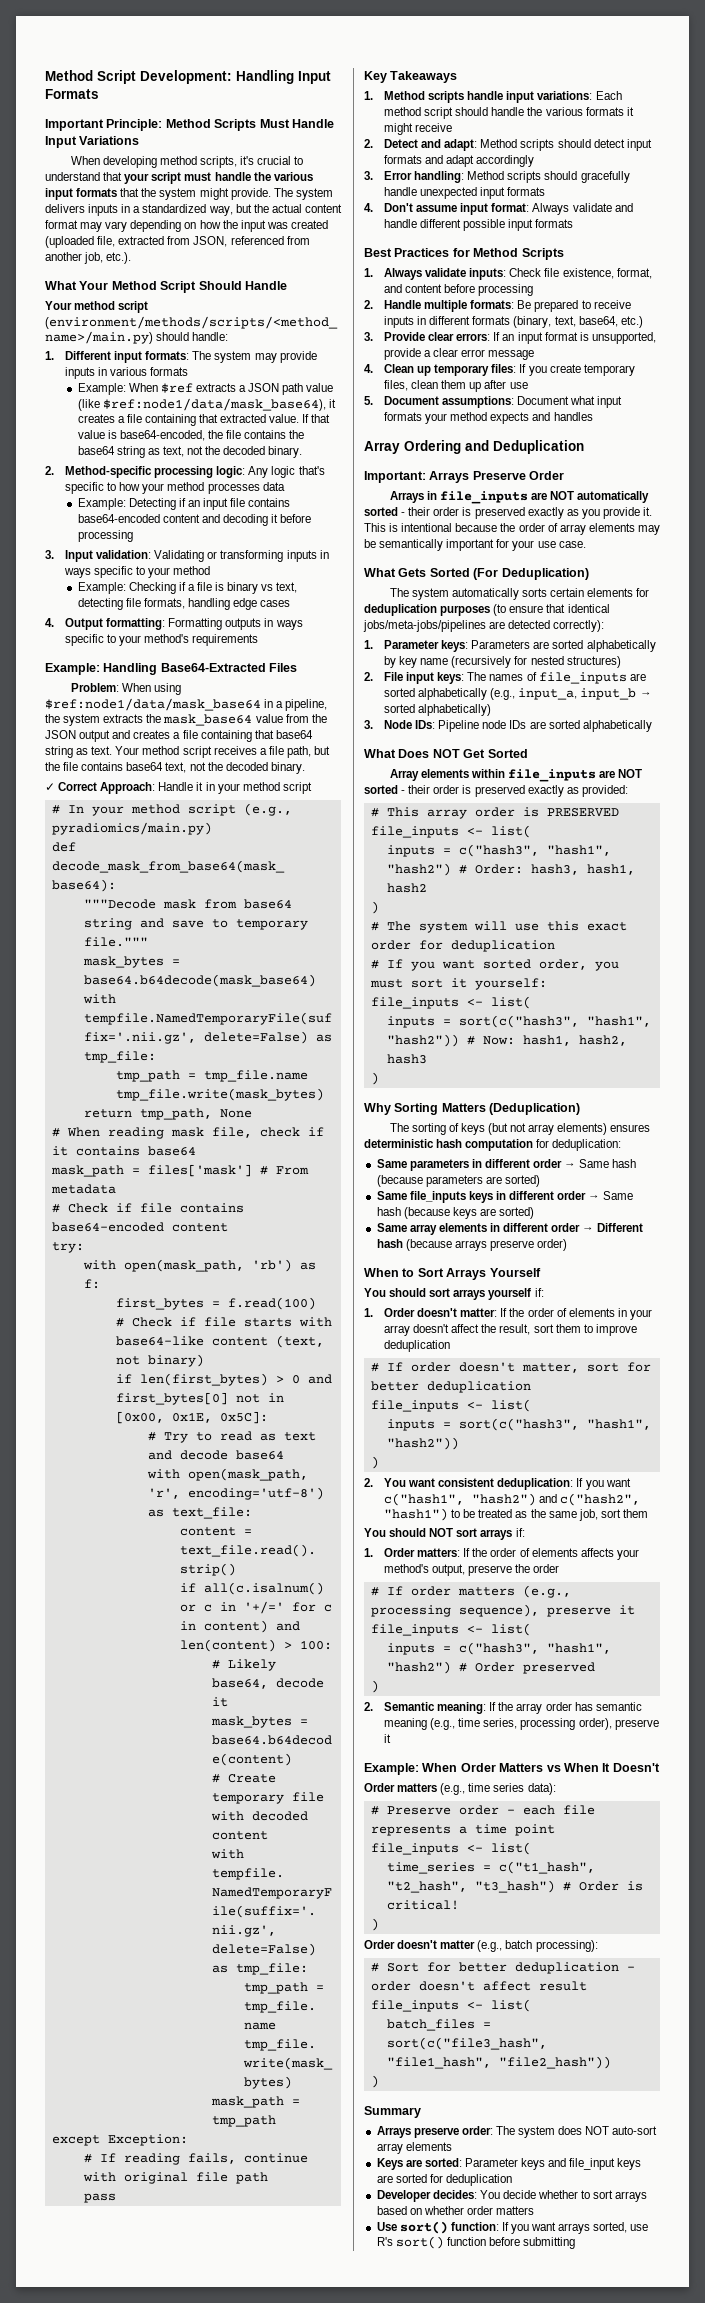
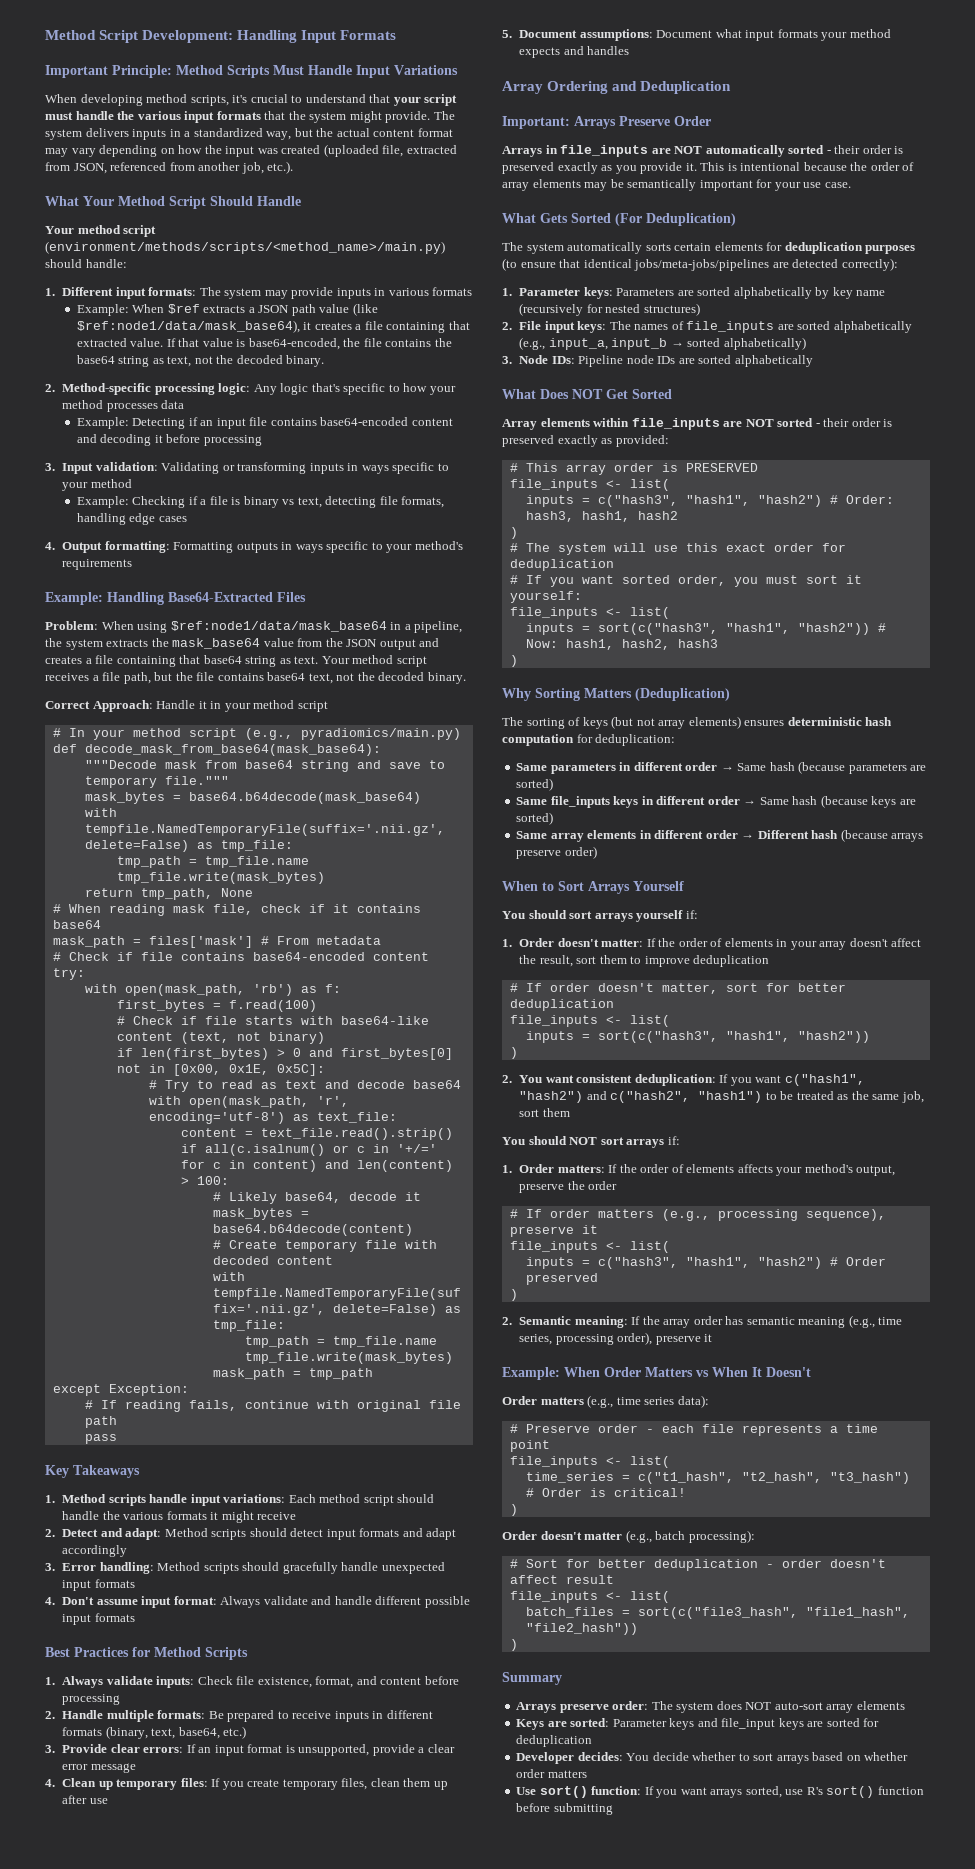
- ✓ Correct Approach: Handle it in your method script
+ Correct Approach: Handle it in your method script

